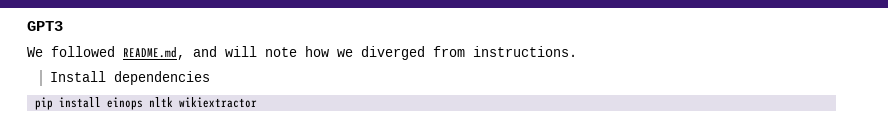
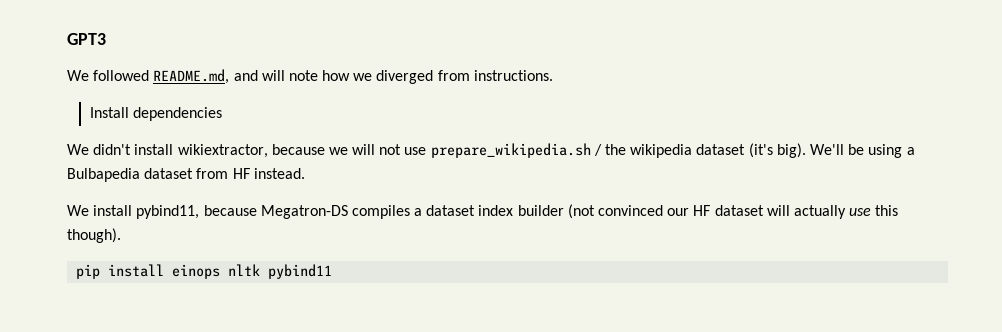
+ We didn't install wikiextractor, because we will not use prepare_wikipedia.sh / the wikipedia dataset (it's big). We'll be using a Bulbapedia dataset from HF instead.
+ We install pybind11, because Megatron-DS compiles a dataset index builder (not convinced our HF dataset will actually use this though).
- pip install einops nltk wikiextractor
+ pip install einops nltk pybind11

